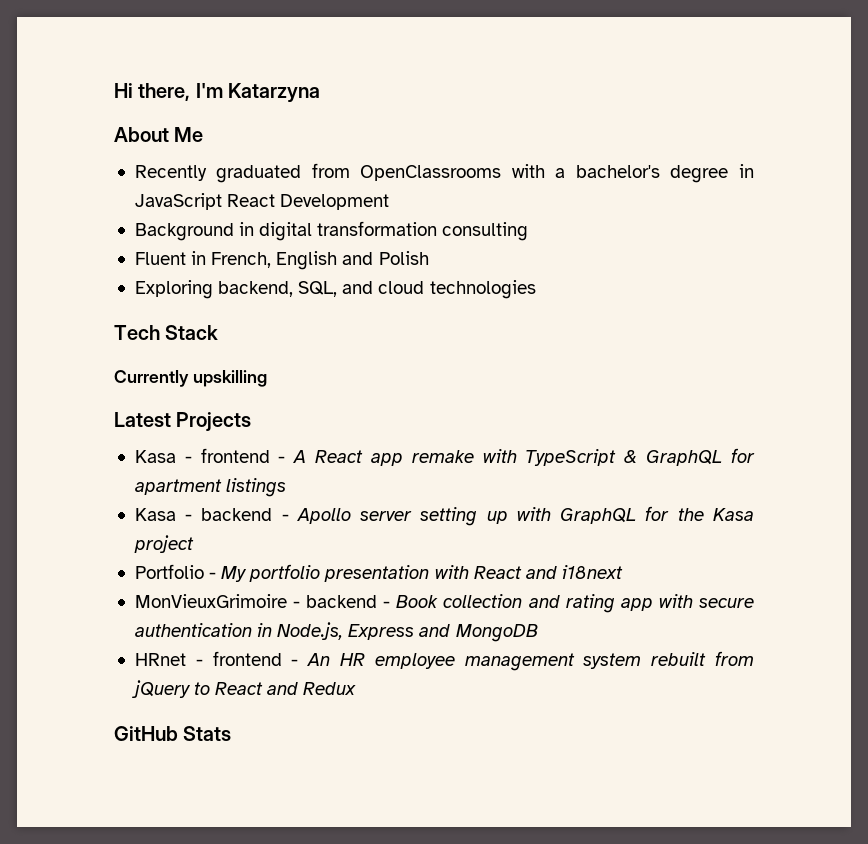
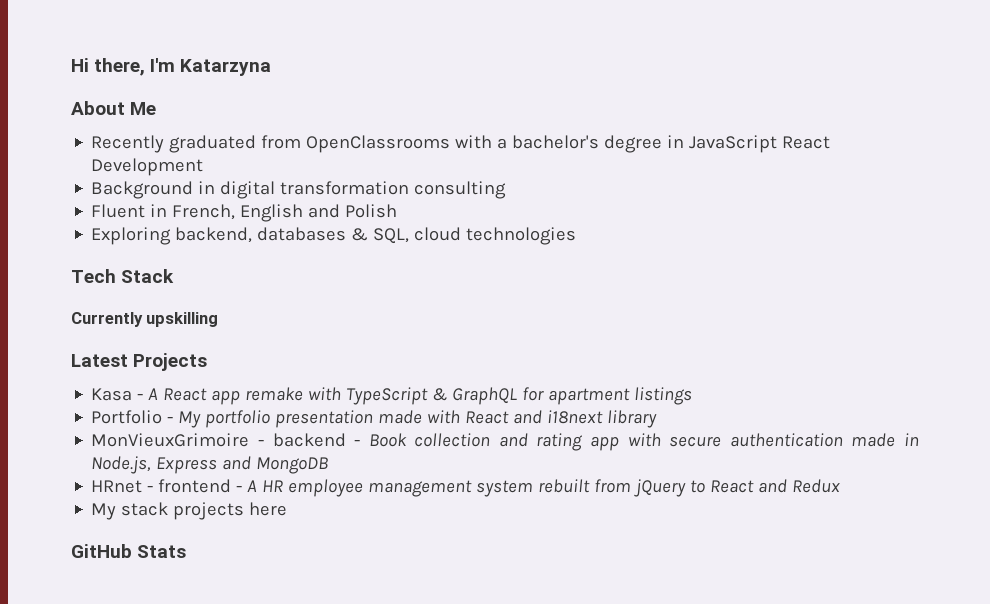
- Exploring backend, SQL, and cloud technologies
+ Exploring backend, databases & SQL, cloud technologies
- Kasa - frontend - A React app remake with TypeScript & GraphQL for apartment listings
+ Kasa - A React app remake with TypeScript & GraphQL for apartment listings
- Kasa - backend - Apollo server setting up with GraphQL for the Kasa project
- Portfolio - My portfolio presentation with React and i18next
+ Portfolio - My portfolio presentation made with React and i18next library
- MonVieuxGrimoire - backend - Book collection and rating app with secure authentication in Node.js, Express and MongoDB
+ MonVieuxGrimoire - backend - Book collection and rating app with secure authentication made in Node.js, Express and MongoDB
- HRnet - frontend - An HR employee management system rebuilt from jQuery to React and Redux
+ HRnet - frontend - A HR employee management system rebuilt from jQuery to React and Redux
+ My stack projects here

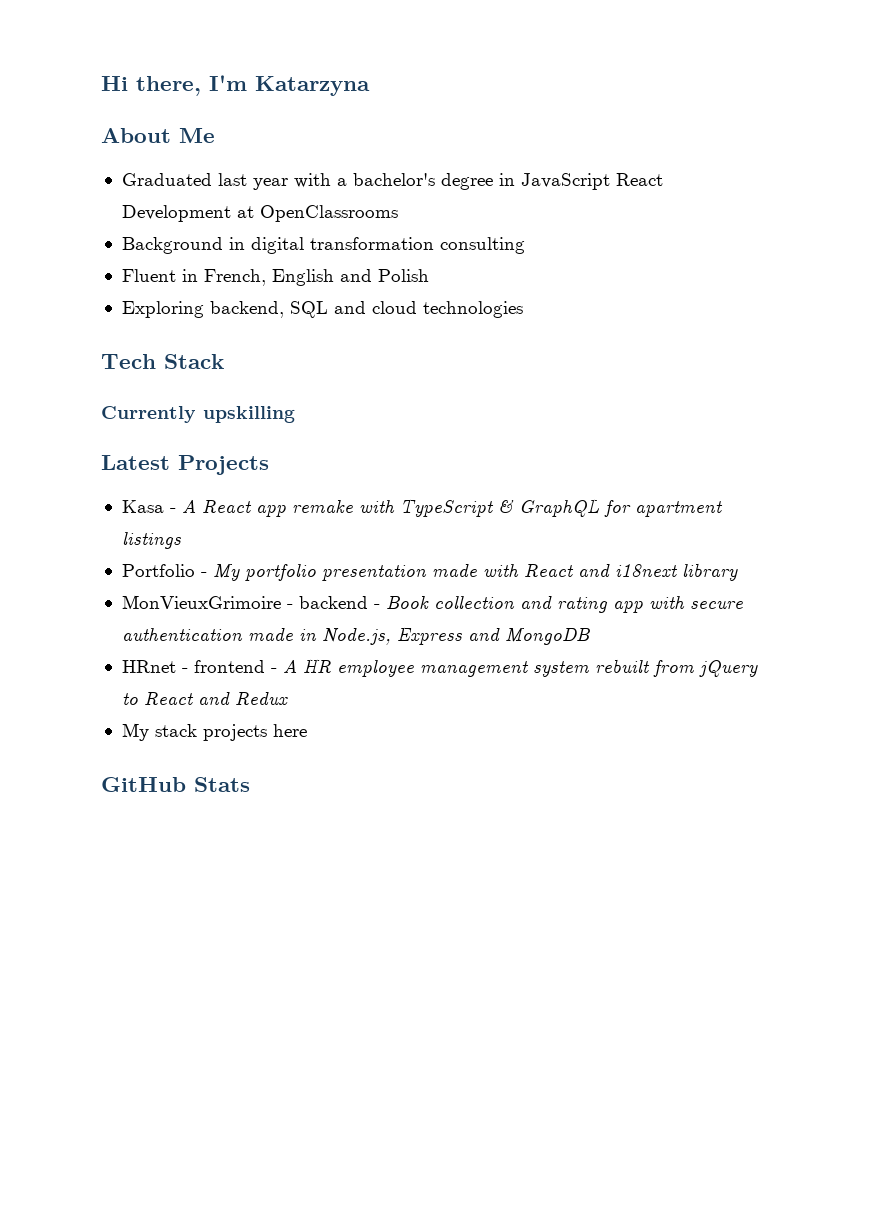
- Recently graduated from OpenClassrooms with a bachelor's degree in JavaScript React Development
+ Graduated last year with a bachelor's degree in JavaScript React Development at OpenClassrooms
- Exploring backend, databases & SQL, cloud technologies
+ Exploring backend, SQL and cloud technologies

